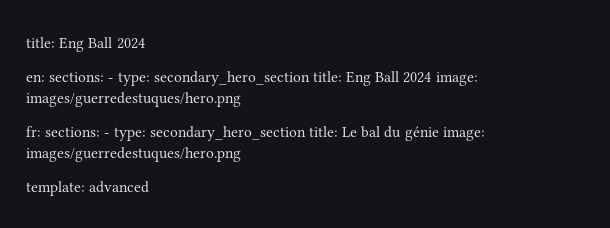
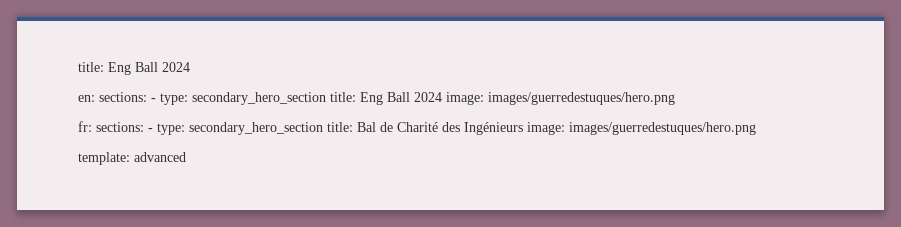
- fr: sections: - type: secondary_hero_section title: Le bal du génie image: images/guerredestuques/hero.png
+ fr: sections: - type: secondary_hero_section title: Bal de Charité des Ingénieurs image: images/guerredestuques/hero.png

